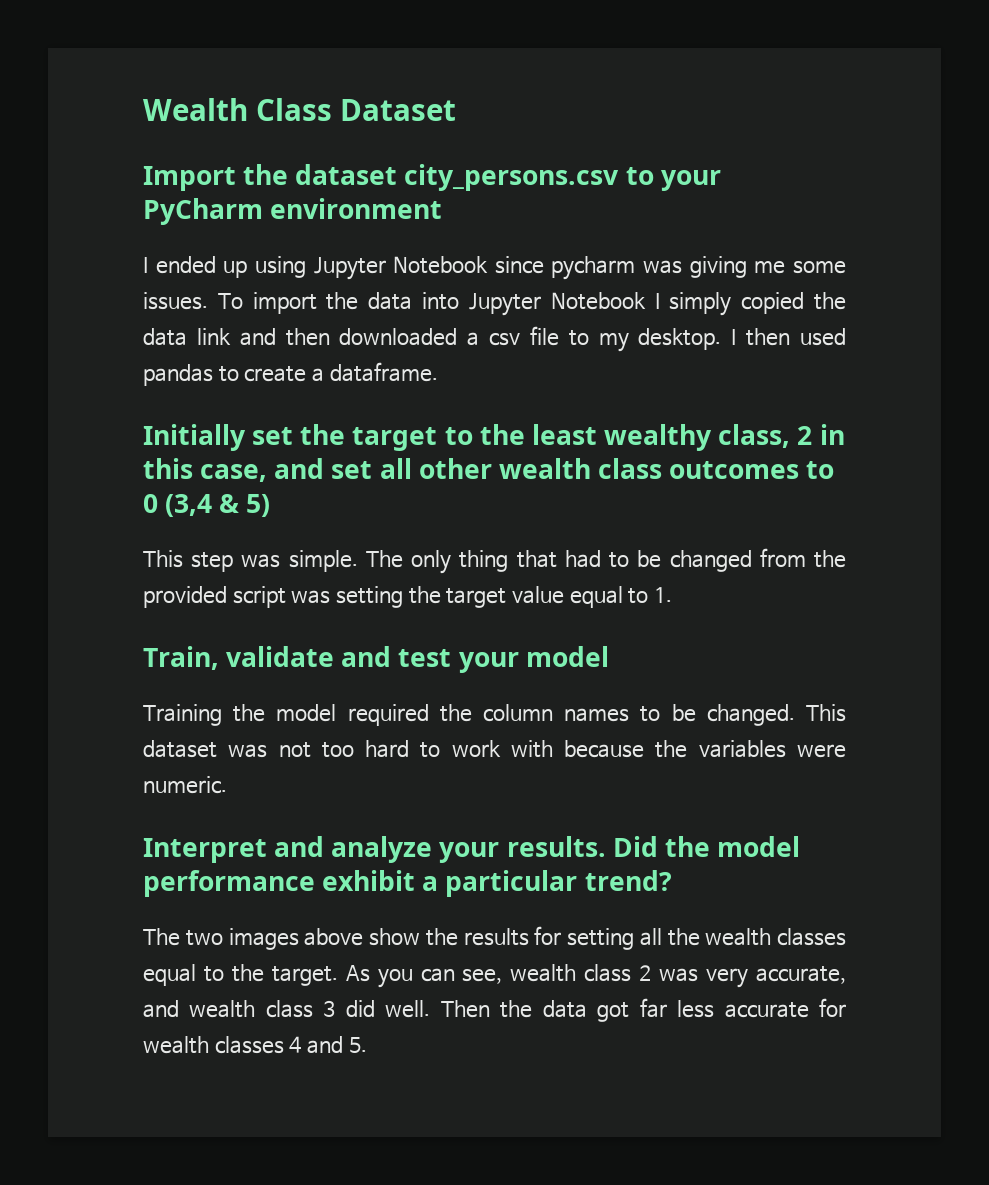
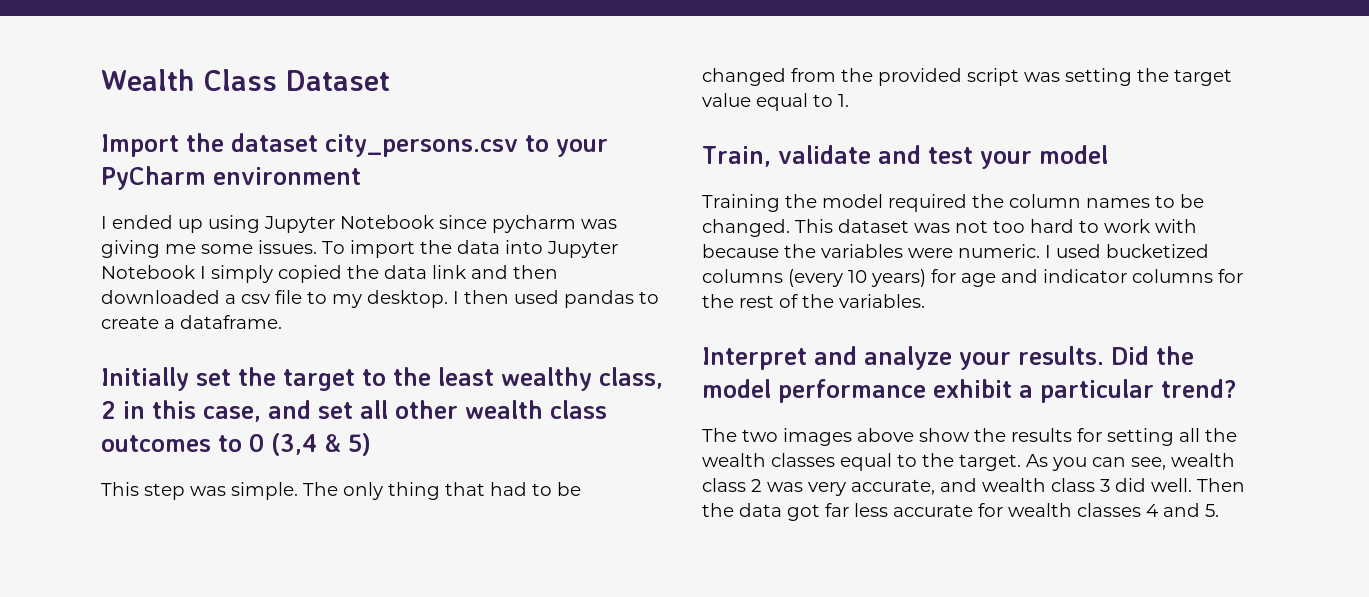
+ I used bucketized columns (every 10 years) for age and indicator columns for the rest of the variables.

